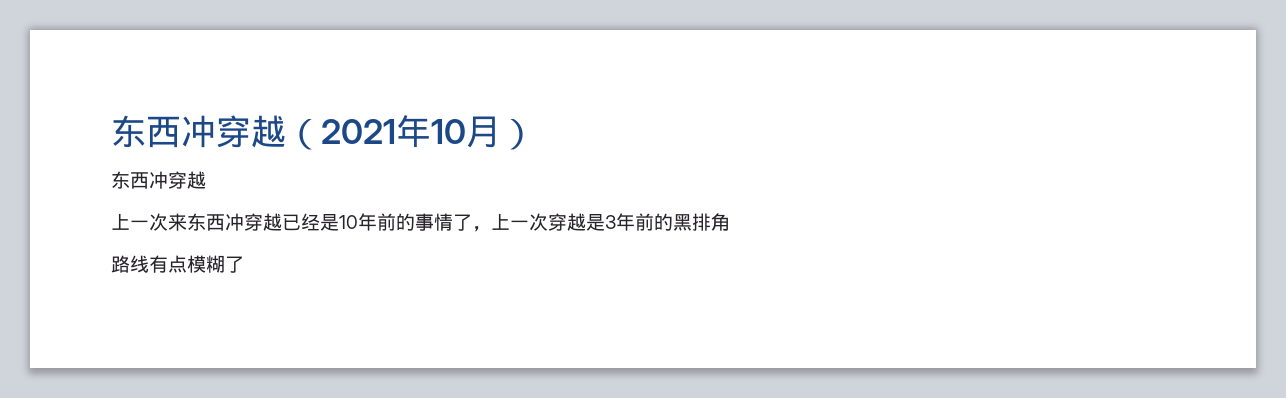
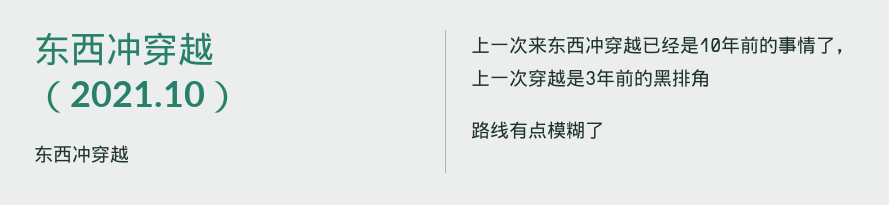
- 东西冲穿越（2021年10月）
+ 东西冲穿越（2021.10）

